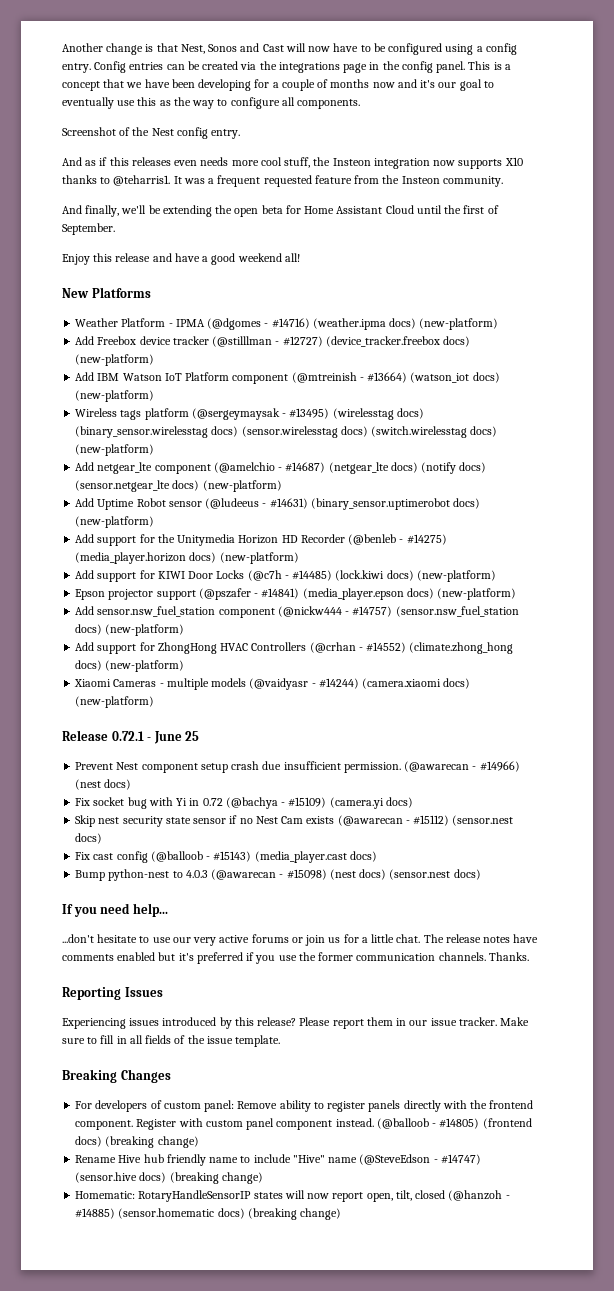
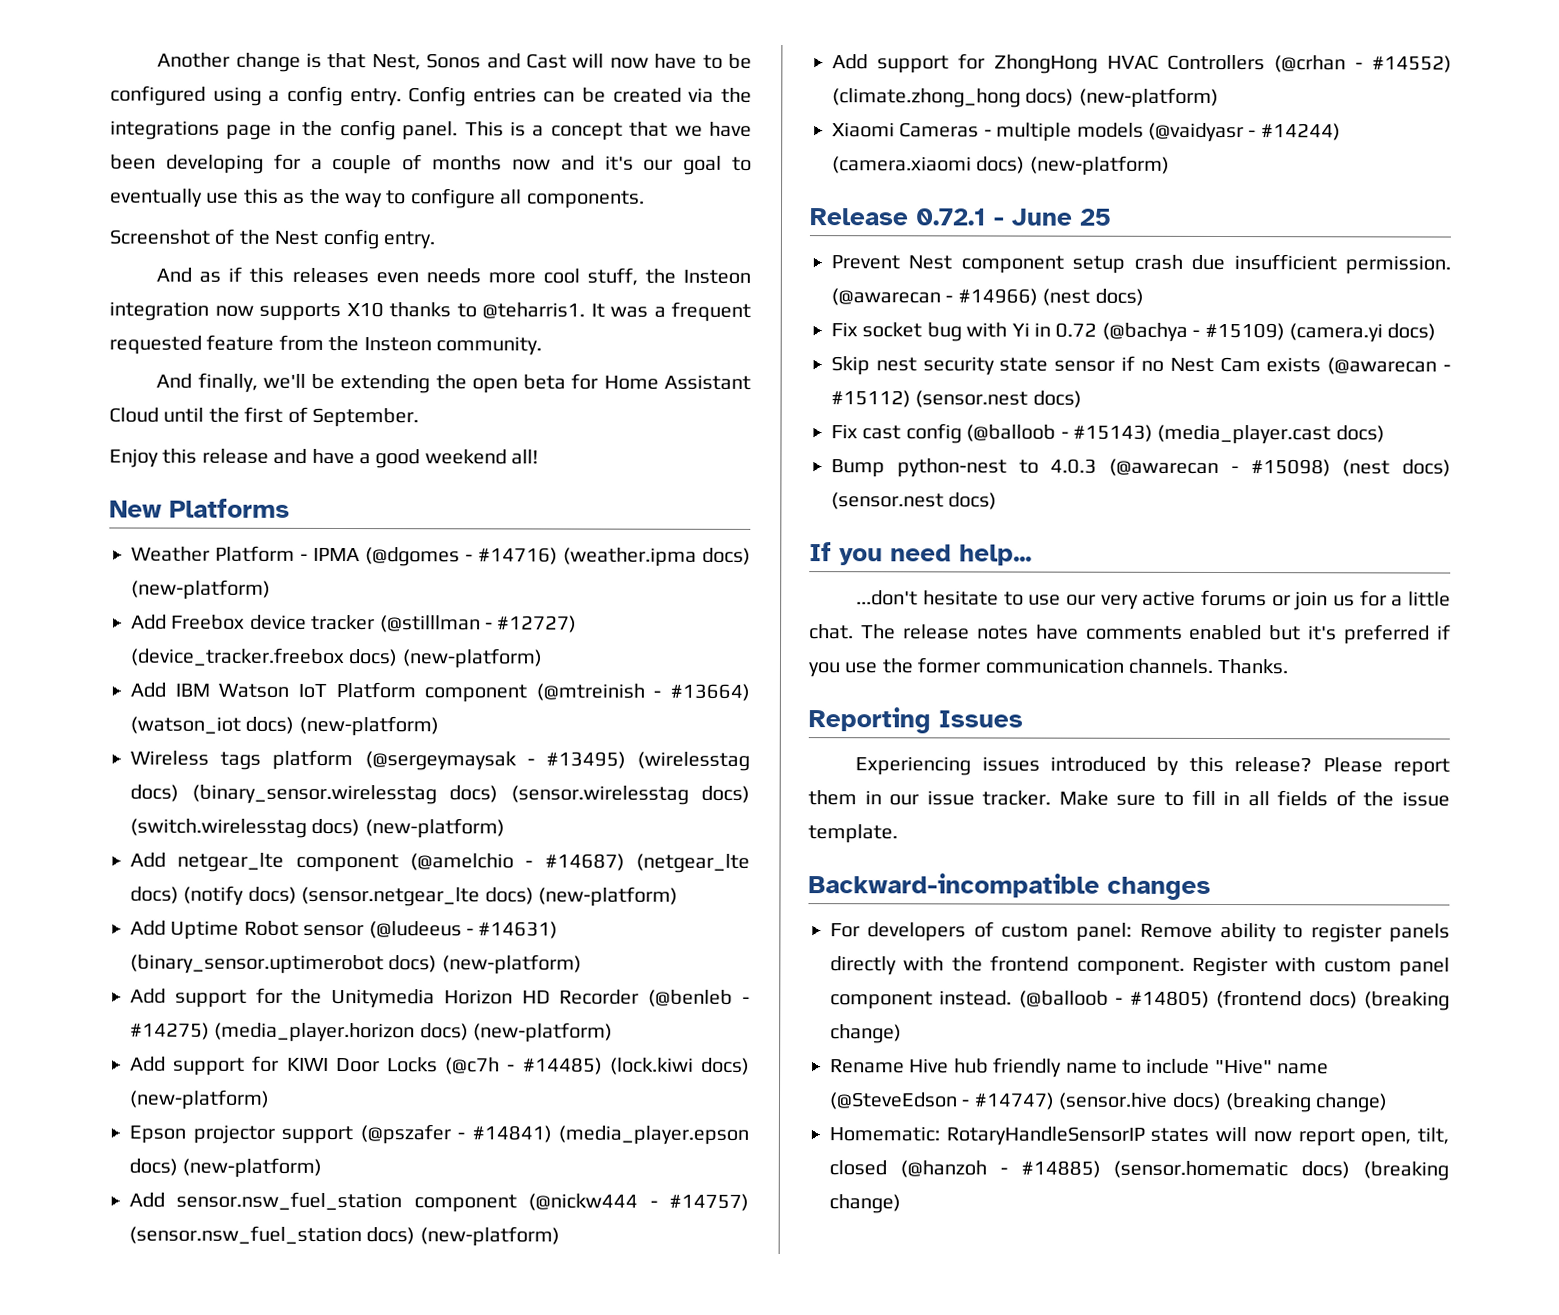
- Breaking Changes
+ Backward-incompatible changes

